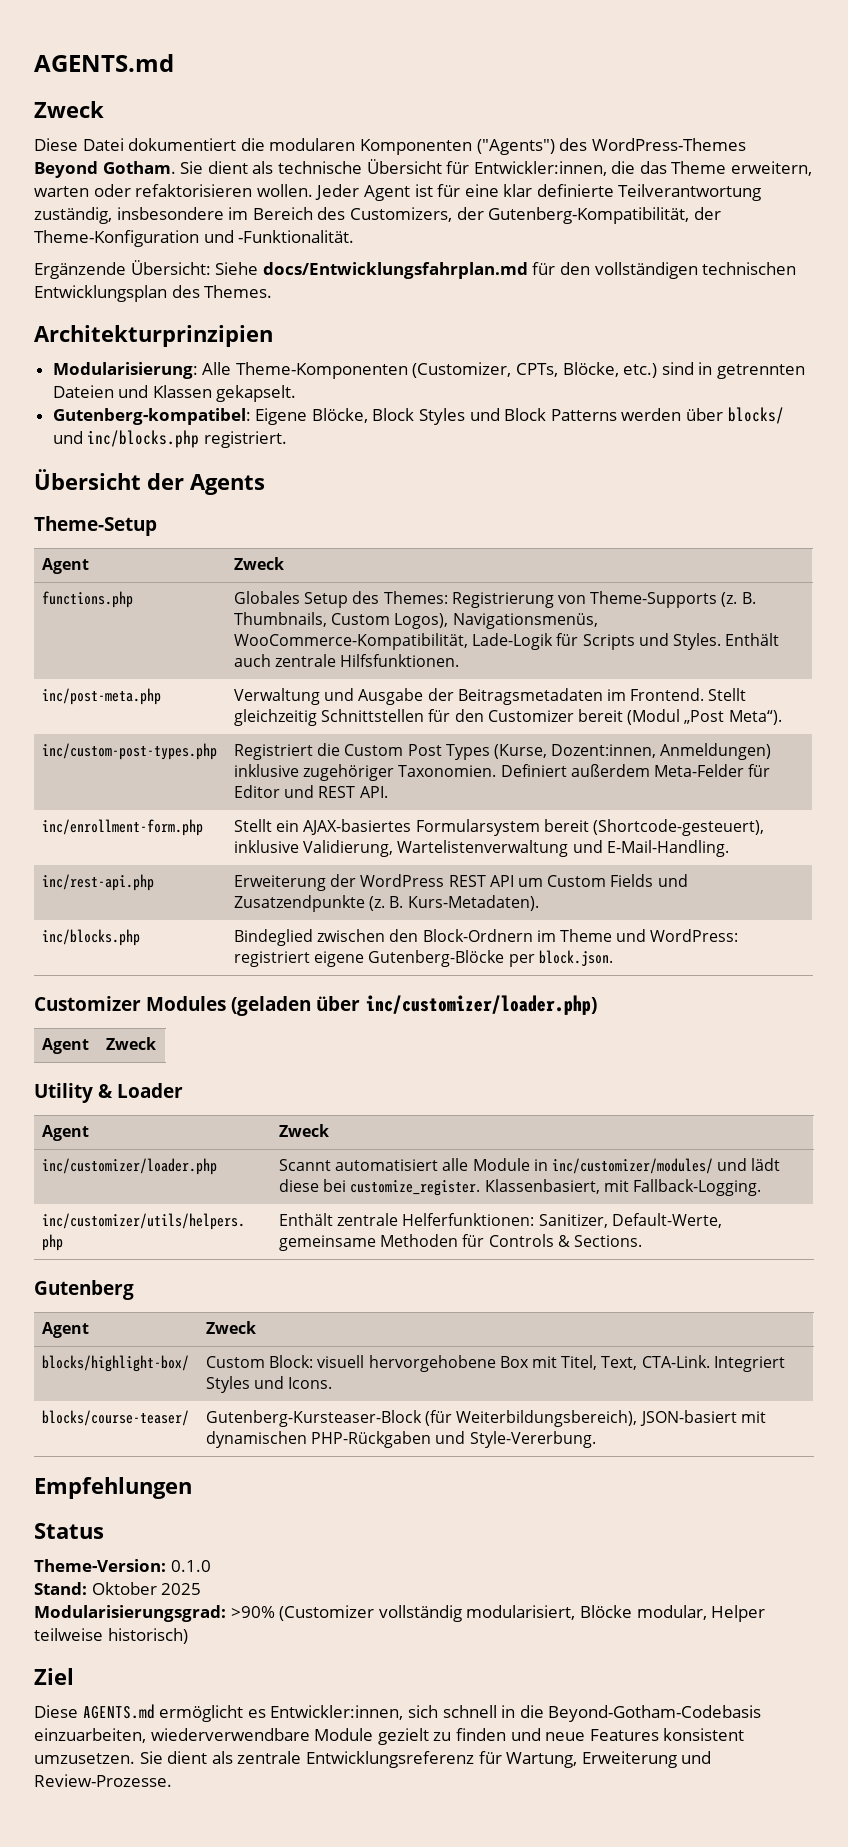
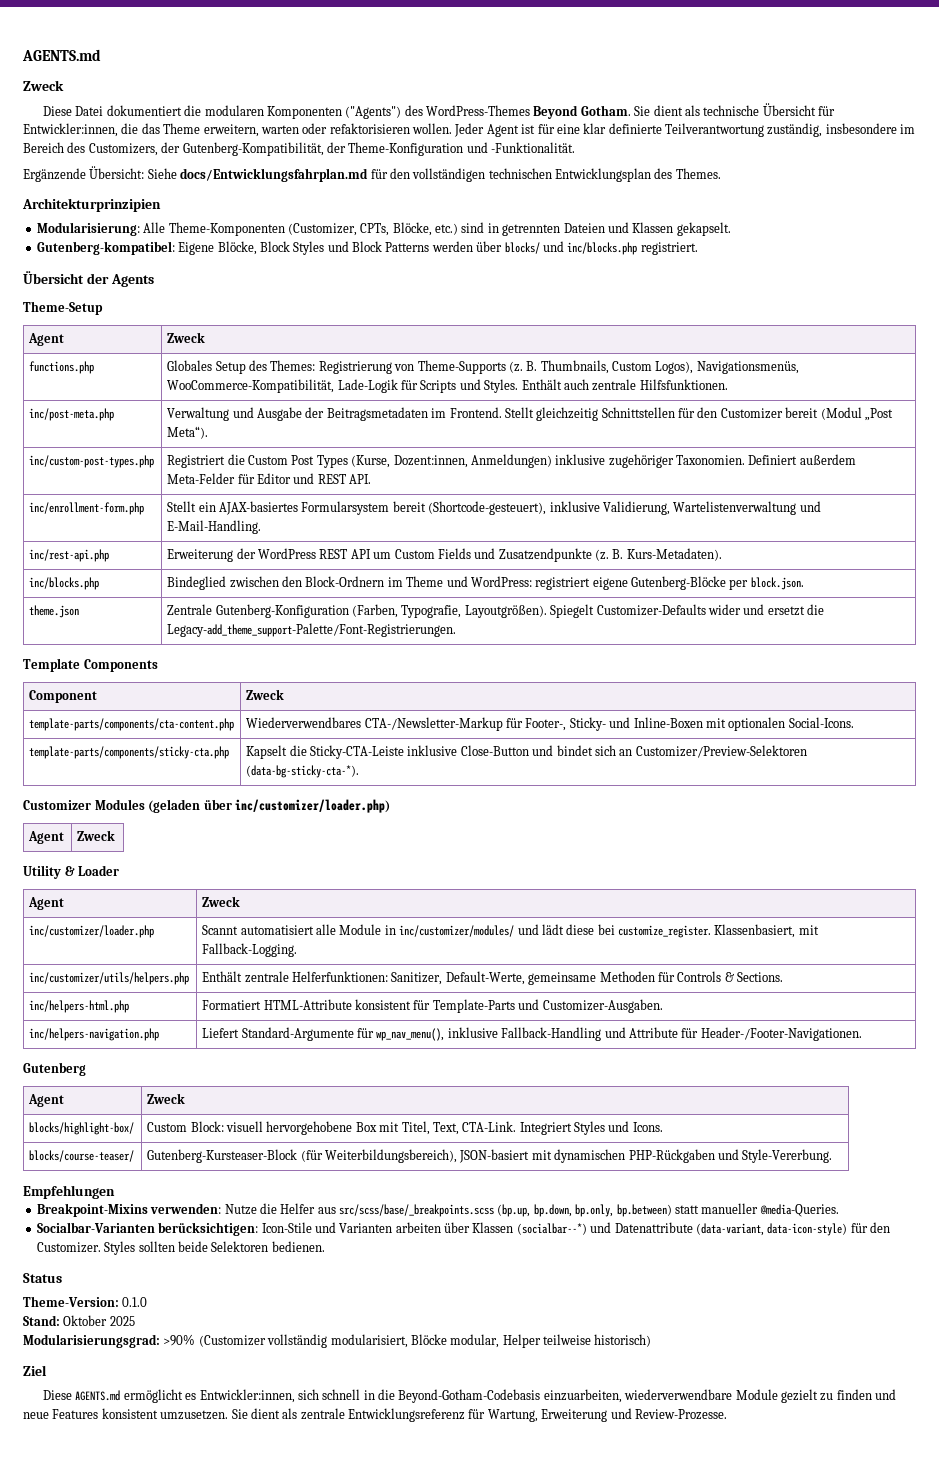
+ theme.json | Zentrale Gutenberg-Konfiguration (Farben, Typografie, Layoutgrößen). Spiegelt Customizer-Defaults wider und ersetzt die Legacy-add_theme_support-Palette/Font-Registrierungen.
+ Template Components
+ Component | Zweck
+ template-parts/components/cta-content.php | Wiederverwendbares CTA-/Newsletter-Markup für Footer-, Sticky- und Inline-Boxen mit optionalen Social-Icons.
+ template-parts/components/sticky-cta.php | Kapselt die Sticky-CTA-Leiste inklusive Close-Button und bindet sich an Customizer/Preview-Selektoren (data-bg-sticky-cta-*).
+ inc/helpers-html.php | Formatiert HTML-Attribute konsistent für Template-Parts und Customizer-Ausgaben.
+ inc/helpers-navigation.php | Liefert Standard-Argumente für wp_nav_menu(), inklusive Fallback-Handling und Attribute für Header-/Footer-Navigationen.
+ Breakpoint-Mixins verwenden: Nutze die Helfer aus src/scss/base/_breakpoints.scss (bp.up, bp.down, bp.only, bp.between) statt manueller @media-Queries.
+ Socialbar-Varianten berücksichtigen: Icon-Stile und Varianten arbeiten über Klassen (socialbar--*) und Datenattribute (data-variant, data-icon-style) für den Customizer. Styles sollten beide Selektoren bedienen.

